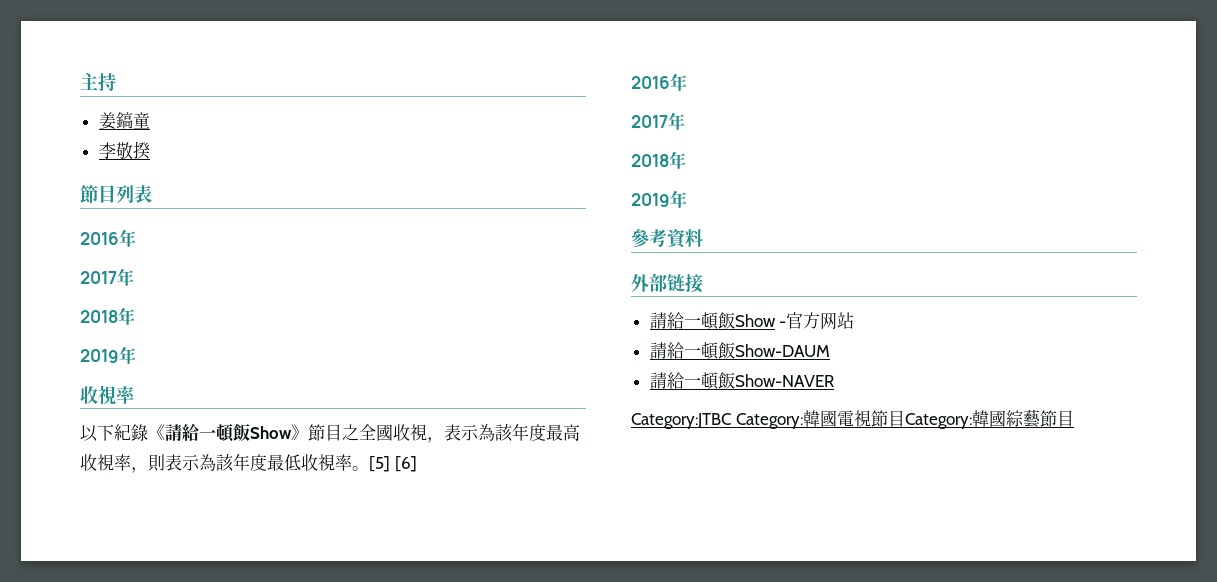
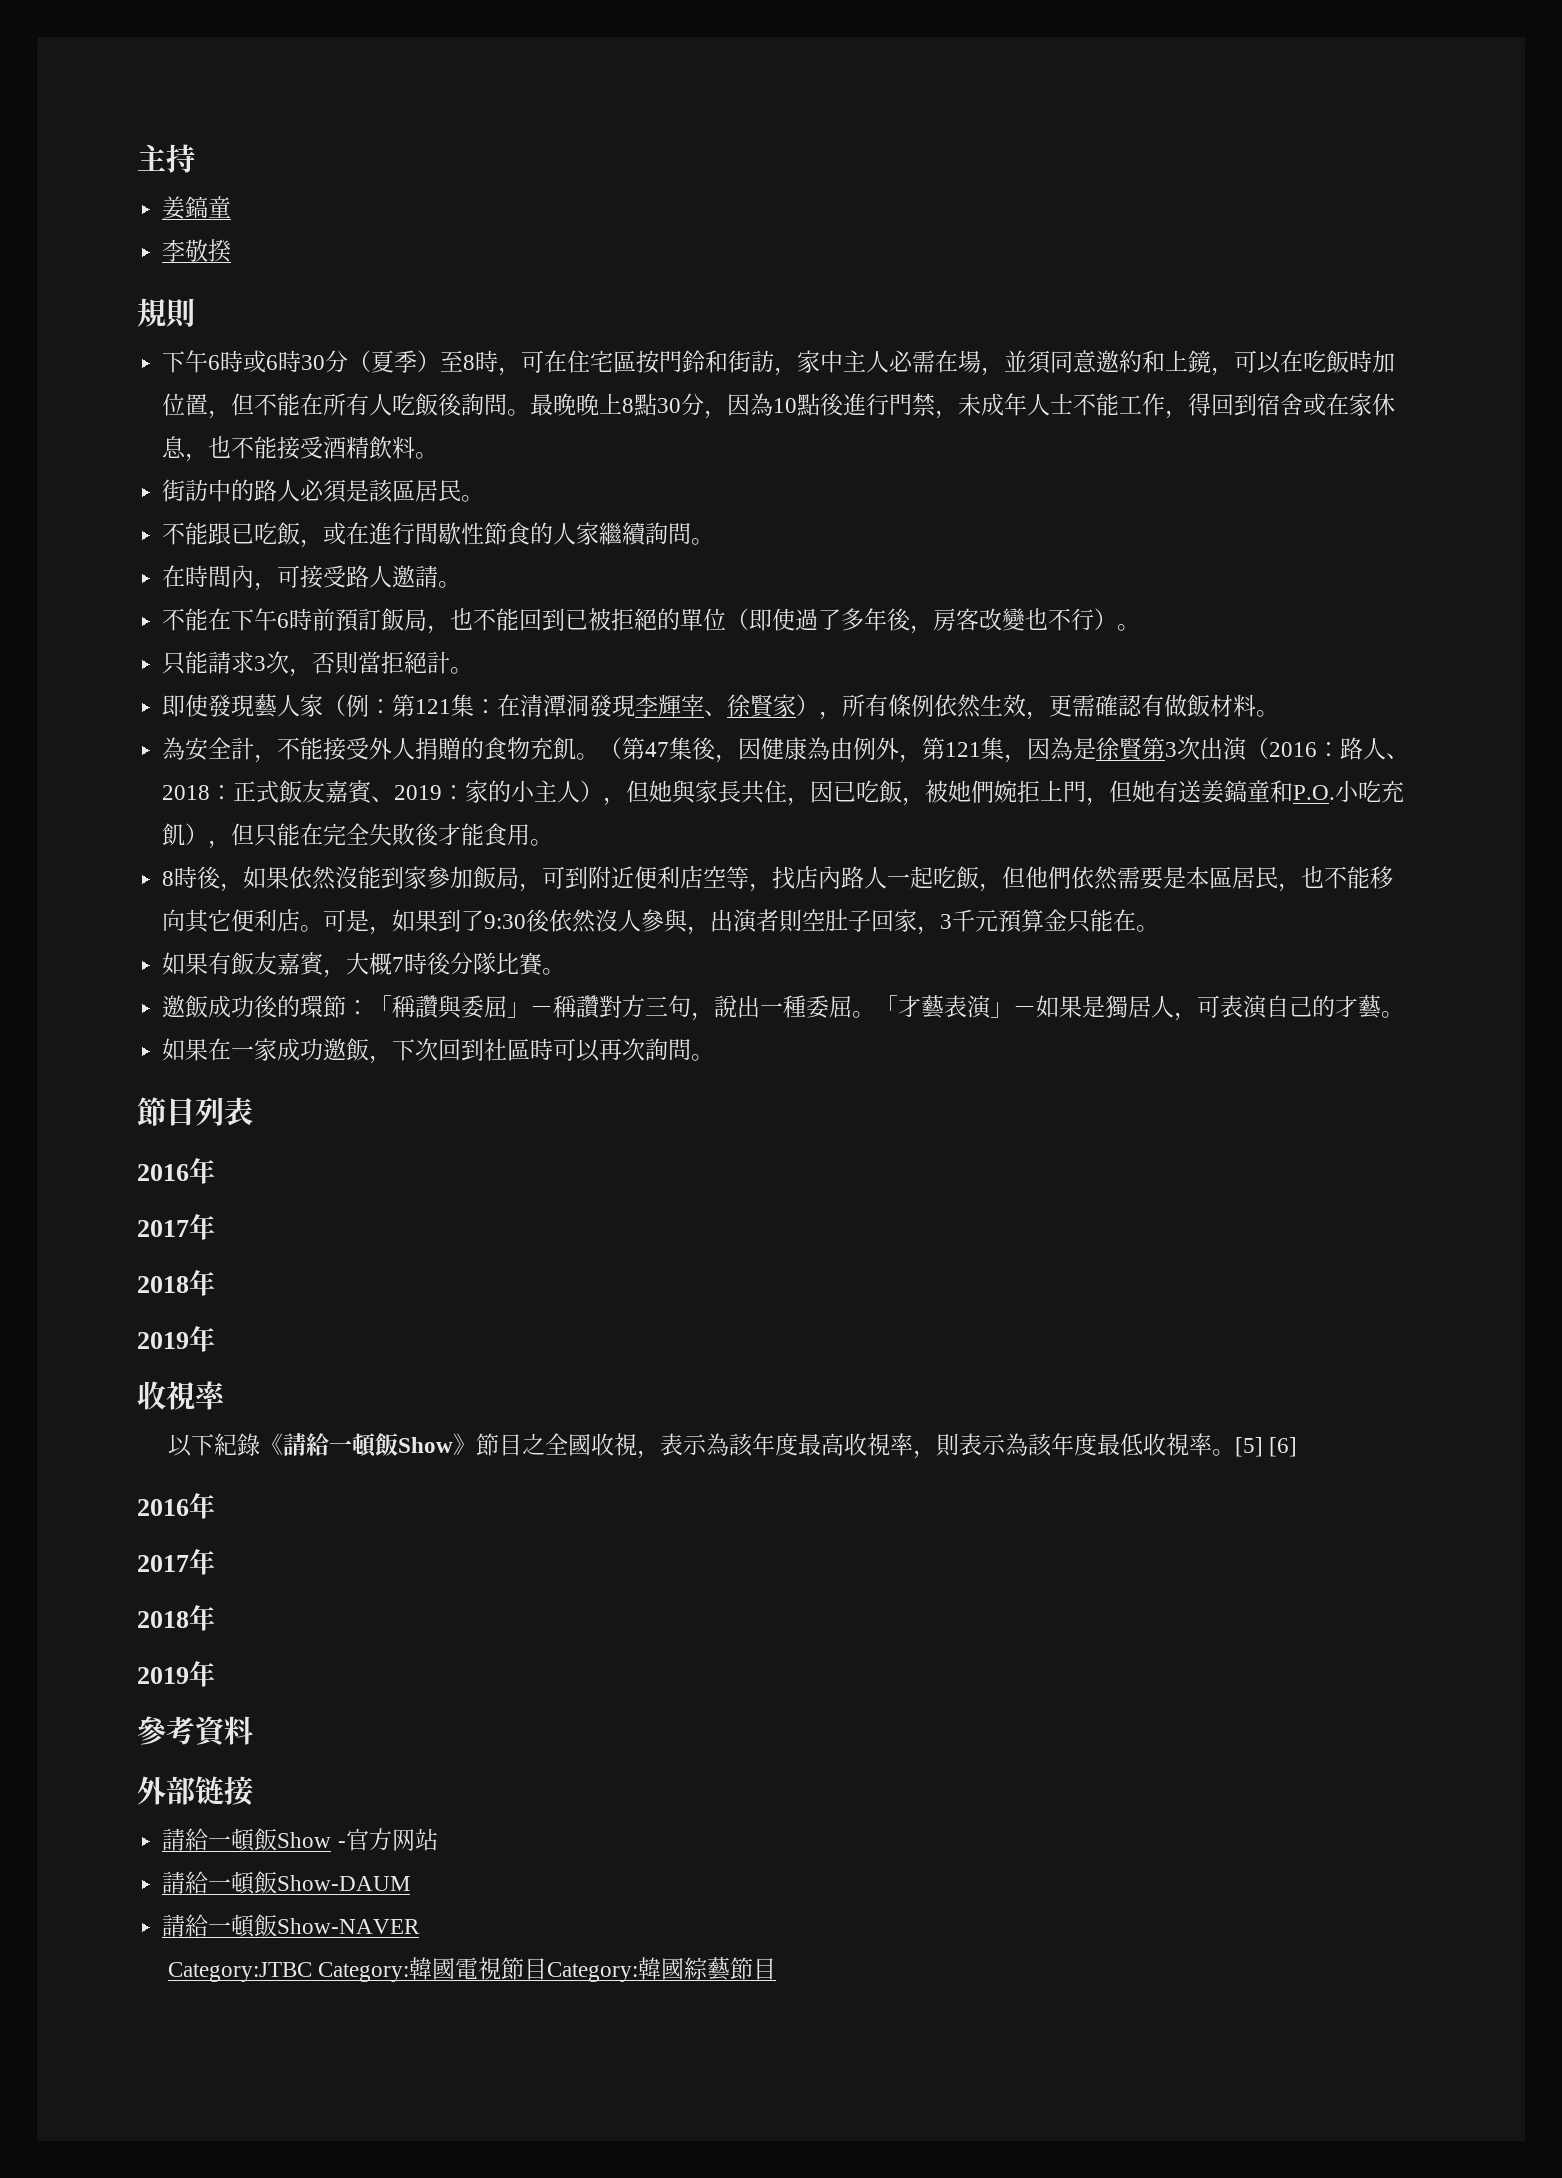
+ 規則
+ 下午6時或6時30分（夏季）至8時，可在住宅區按門鈴和街訪，家中主人必需在場，並須同意邀約和上鏡，可以在吃飯時加位置，但不能在所有人吃飯後詢問。最晚晚上8點30分，因為10點後進行門禁，未成年人士不能工作，得回到宿舍或在家休息，也不能接受酒精飲料。
+ 街訪中的路人必須是該區居民。
+ 不能跟已吃飯，或在進行間歇性節食的人家繼續詢問。
+ 在時間內，可接受路人邀請。
+ 不能在下午6時前預訂飯局，也不能回到已被拒絕的單位（即使過了多年後，房客改變也不行）。
+ 只能請求3次，否則當拒絕計。
+ 即使發現藝人家（例：第121集：在清潭洞發現李輝宰、徐賢家），所有條例依然生效，更需確認有做飯材料。
+ 為安全計，不能接受外人捐贈的食物充飢。（第47集後，因健康為由例外，第121集，因為是徐賢第3次出演（2016：路人、2018：正式飯友嘉賓、2019：家的小主人），但她與家長共住，因已吃飯，被她們婉拒上門，但她有送姜鎬童和P.O.小吃充飢），但只能在完全失敗後才能食用。
+ 8時後，如果依然沒能到家參加飯局，可到附近便利店空等，找店內路人一起吃飯，但他們依然需要是本區居民，也不能移向其它便利店。可是，如果到了9:30後依然沒人參與，出演者則空肚子回家，3千元預算金只能在。
+ 如果有飯友嘉賓，大概7時後分隊比賽。
+ 邀飯成功後的環節：「稱讚與委屈」－稱讚對方三句，說出一種委屈。「才藝表演」－如果是獨居人，可表演自己的才藝。
+ 如果在一家成功邀飯，下次回到社區時可以再次詢問。

